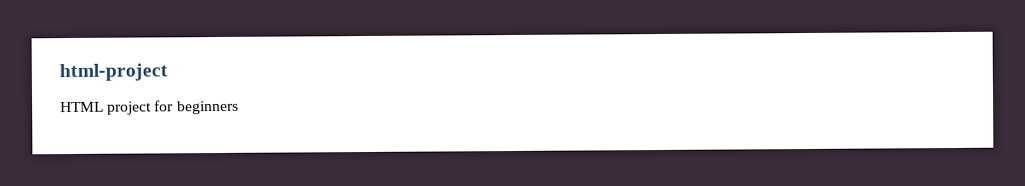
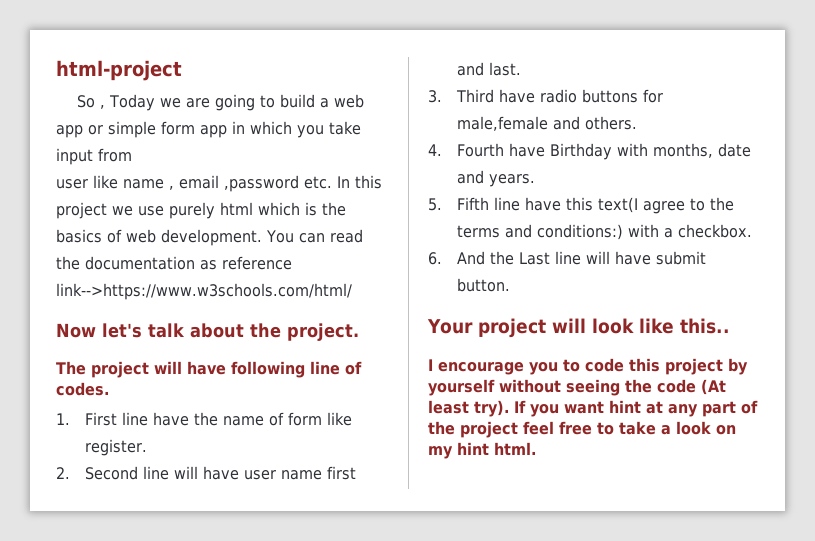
- HTML project for beginners
+ So , Today we are going to build a web app or simple form app in which you take input from
+ user like name , email ,password etc. In this project we use purely html which is the basics of web development. You can read the documentation as reference link-->https://www.w3schools.com/html/
+ Now let's talk about the project.
+ The project will have following line of codes.
+ 1. First line have the name of form like register.
+ 2. Second line will have user name first and last.
+ 3. Third have radio buttons for male,female and others.
+ 4. Fourth have Birthday with months, date and years.
+ 5. Fifth line have this text(I agree to the terms and conditions:) with a checkbox.
+ 6. And the Last line will have submit button.
+ Your project will look like this..
+ I encourage you to code this project by yourself without seeing the code (At least try). If you want hint at any part of the project feel free to take a look on my hint html.

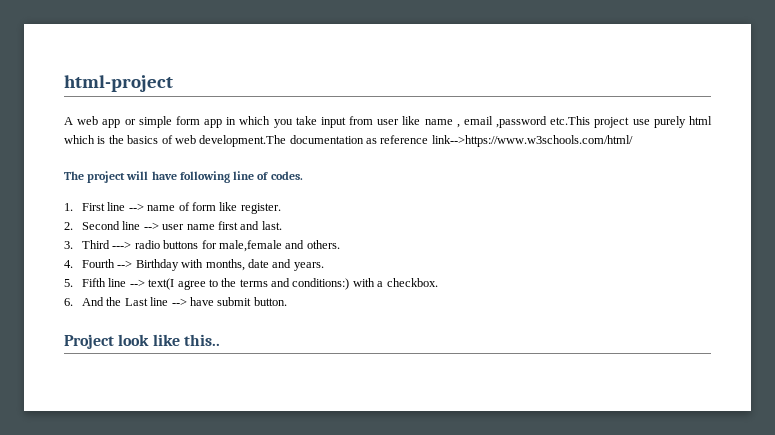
- So , Today we are going to build a web app or simple form app in which you take input from
- user like name , email ,password etc. In this project we use purely html which is the basics of web development. You can read the documentation as reference link-->https://www.w3schools.com/html/
+ A web app or simple form app in which you take input from user like name , email ,password etc.This project use purely html which is the basics of web development.The documentation as reference link-->https://www.w3schools.com/html/
- Now let's talk about the project.
- 1. First line have the name of form like register.
+ 1. First line --> name of form like register.
- 2. Second line will have user name first and last.
+ 2. Second line --> user name first and last.
- 3. Third have radio buttons for male,female and others.
+ 3. Third ---> radio buttons for male,female and others.
- 4. Fourth have Birthday with months, date and years.
+ 4. Fourth --> Birthday with months, date and years.
- 5. Fifth line have this text(I agree to the terms and conditions:) with a checkbox.
+ 5. Fifth line --> text(I agree to the terms and conditions:) with a checkbox.
- 6. And the Last line will have submit button.
+ 6. And the Last line --> have submit button.
- Your project will look like this..
+ Project look like this..
- I encourage you to code this project by yourself without seeing the code (At least try). If you want hint at any part of the project feel free to take a look on my hint html.

